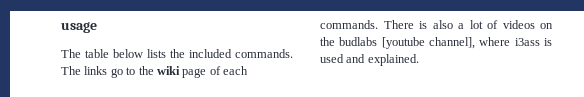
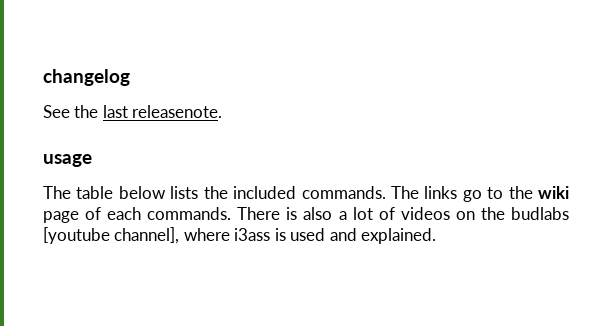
+ changelog
+ See the last releasenote.

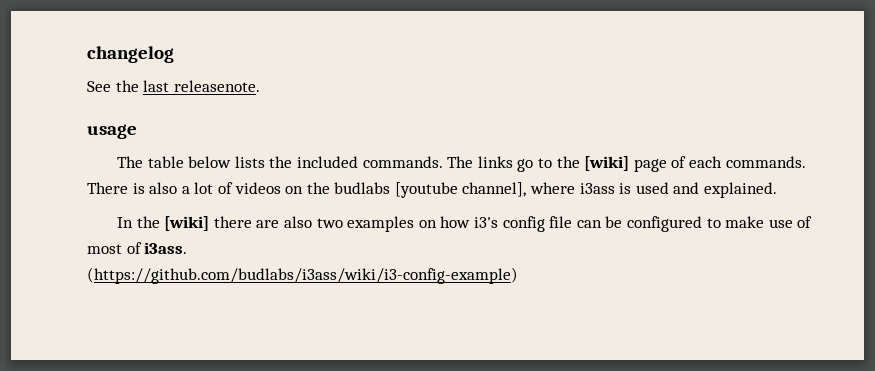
- The links go to the wiki page of each commands.
+ The links go to the [wiki] page of each commands.
+ In the [wiki] there are also two examples on how i3's config file can be configured to make use of most of i3ass.
+ (https://github.com/budlabs/i3ass/wiki/i3-config-example)

